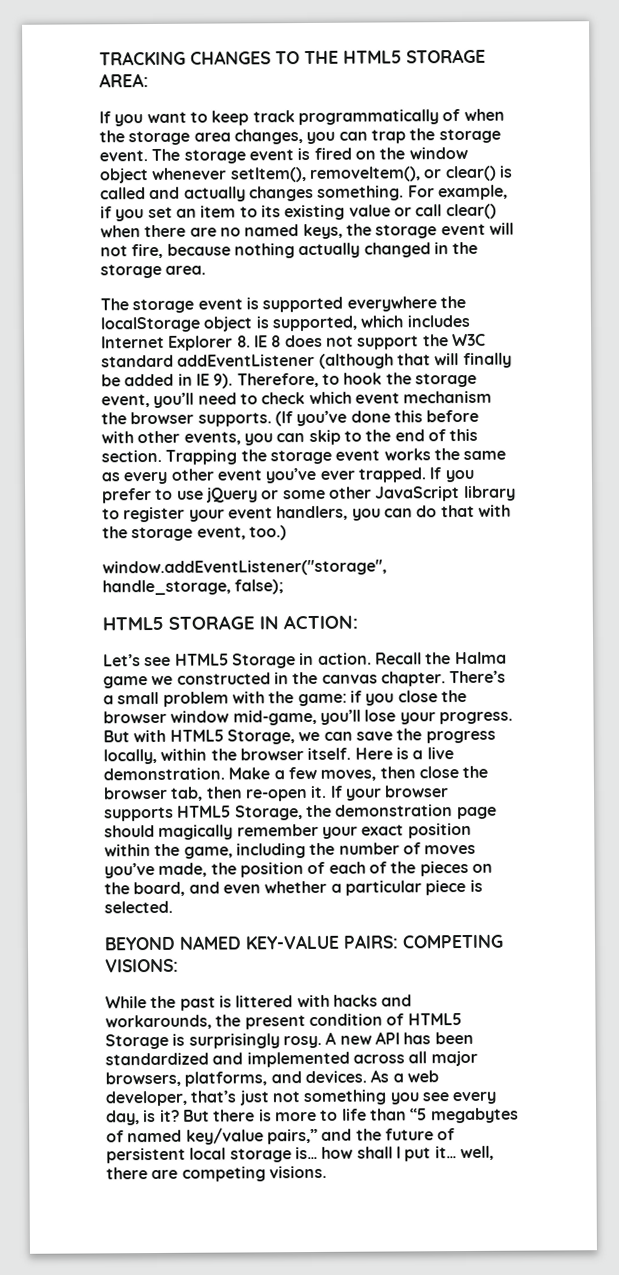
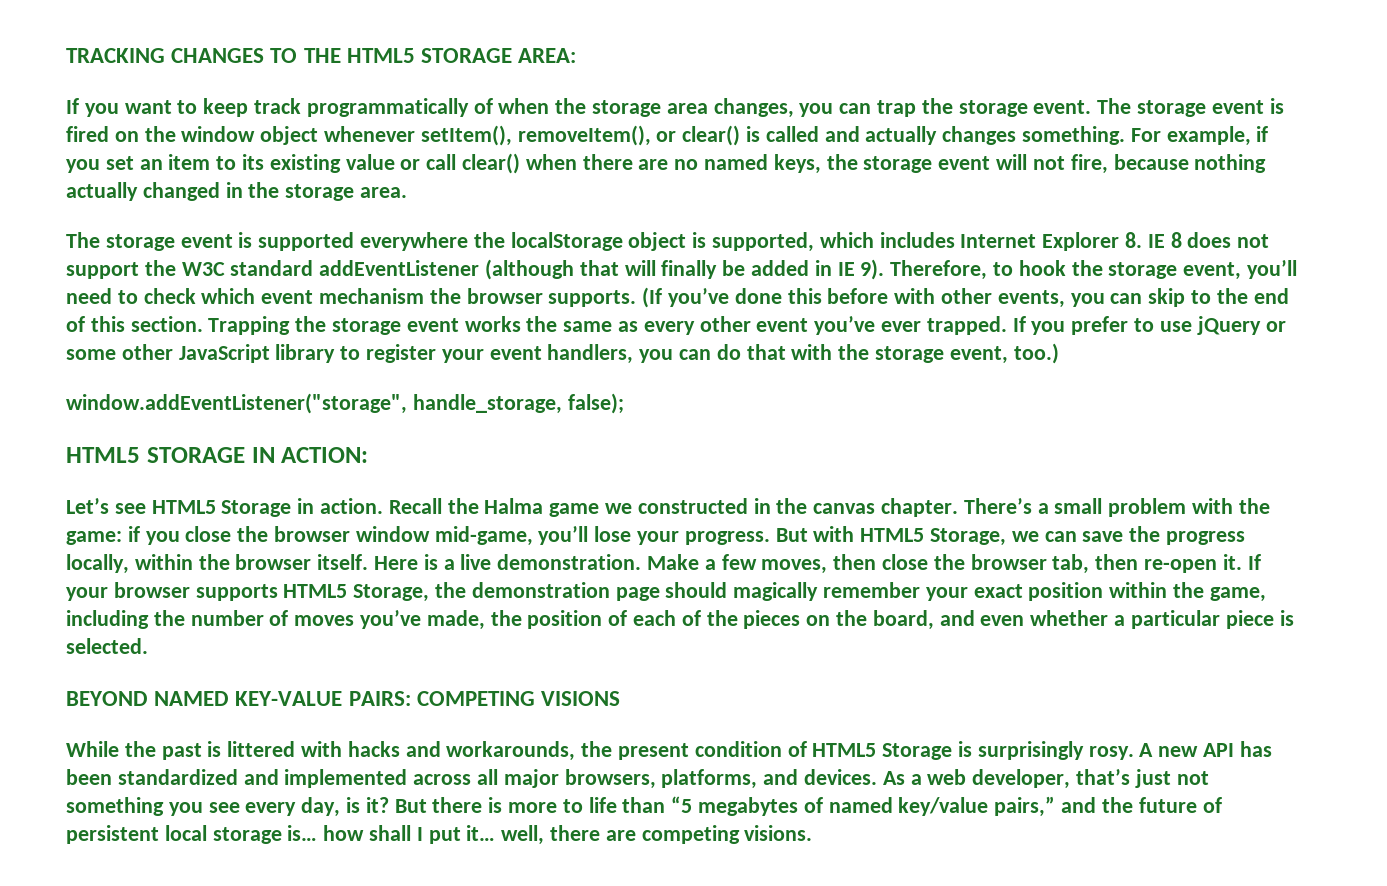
- BEYOND NAMED KEY-VALUE PAIRS: COMPETING VISIONS:
+ BEYOND NAMED KEY-VALUE PAIRS: COMPETING VISIONS

